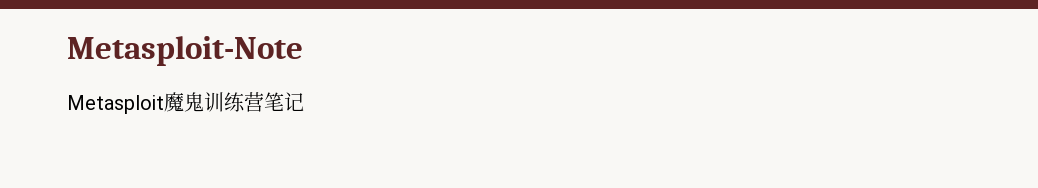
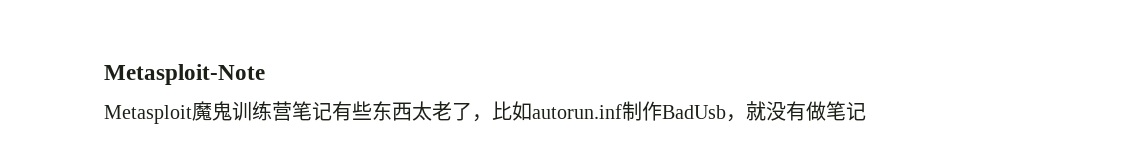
- Metasploit魔鬼训练营笔记
+ Metasploit魔鬼训练营笔记有些东西太老了，比如autorun.inf制作BadUsb，就没有做笔记

